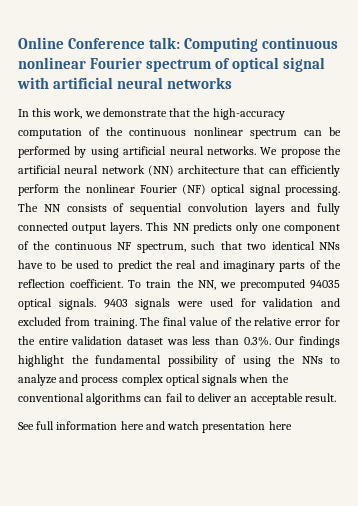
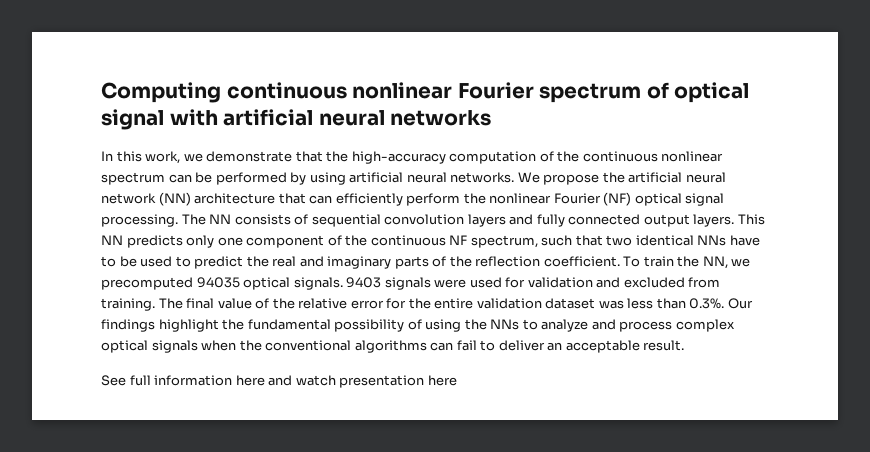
- Online Conference talk: Computing continuous nonlinear Fourier spectrum of optical signal with artificial neural networks
+ Computing continuous nonlinear Fourier spectrum of optical signal with artificial neural networks

